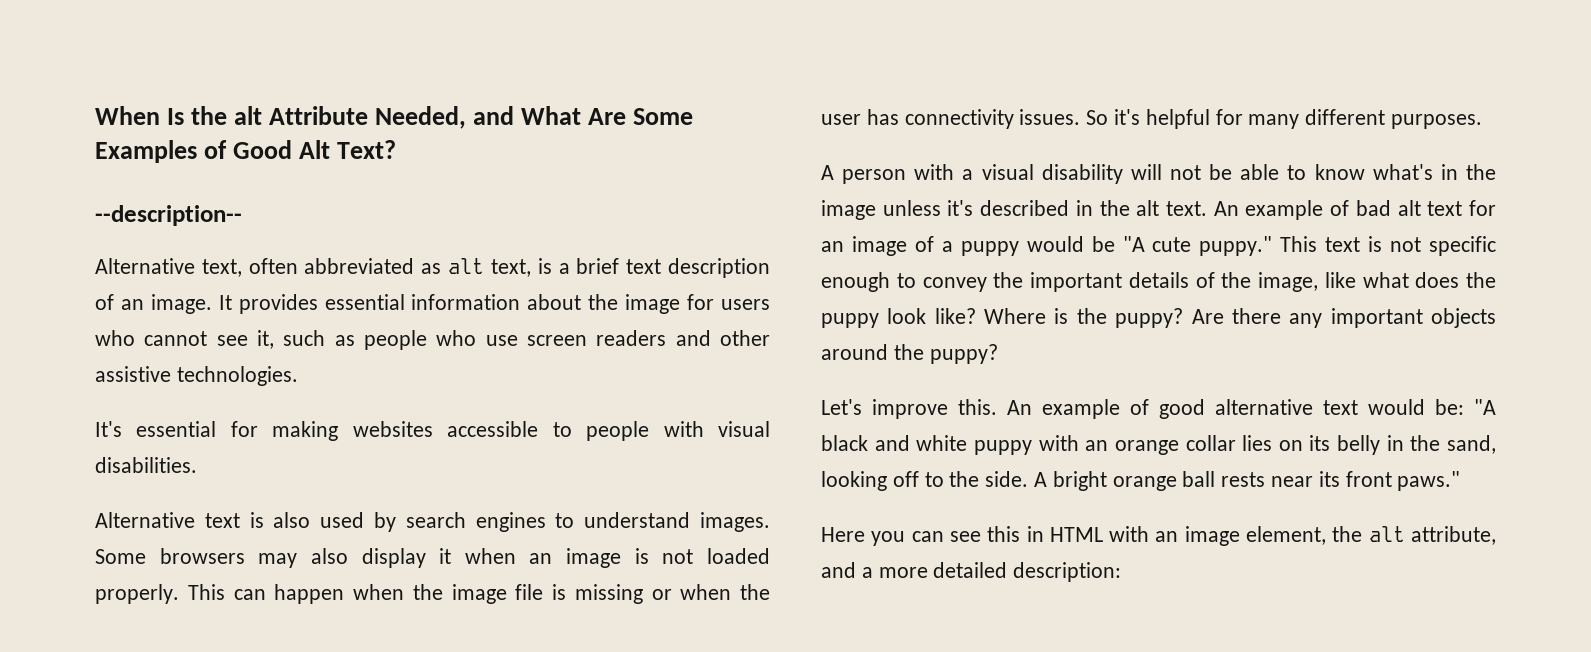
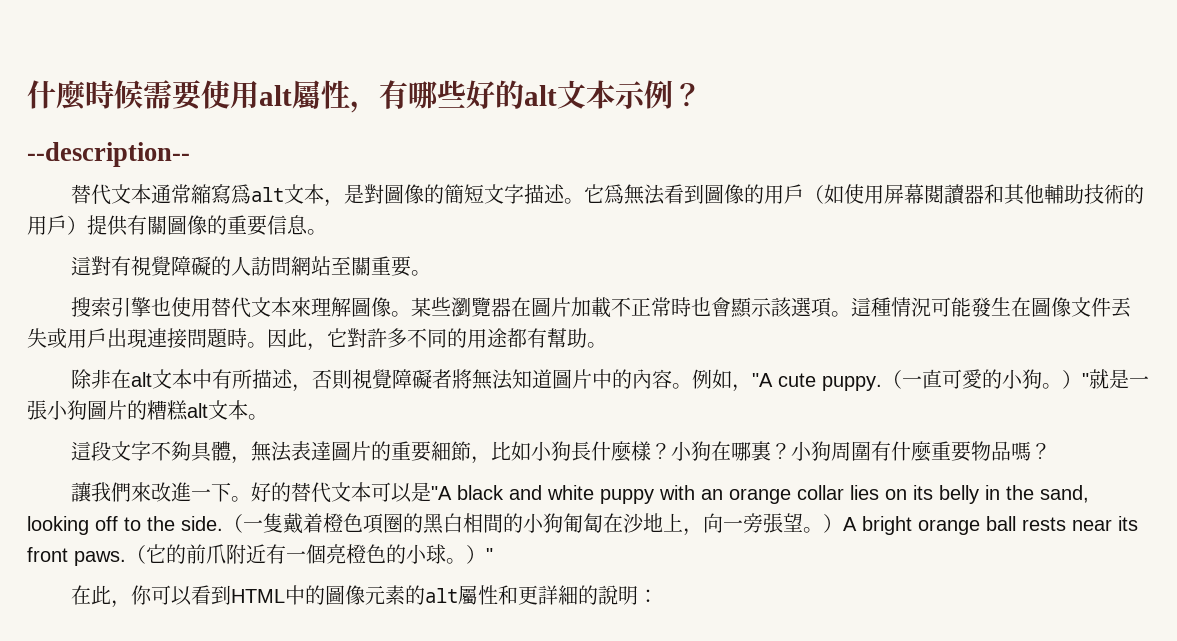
- When Is the alt Attribute Needed, and What Are Some Examples of Good Alt Text?
+ 什麼時候需要使用alt屬性，有哪些好的alt文本示例？
  --description--
- Alternative text, often abbreviated as alt text, is a brief text description of an image. It provides essential information about the image for users who cannot see it, such as people who use screen readers and other assistive technologies.
- It's essential for making websites accessible to people with visual disabilities.
- Alternative text is also used by search engines to understand images. Some browsers may also display it when an image is not loaded properly. This can happen when the image file is missing or when the user has connectivity issues. So it's helpful for many different purposes.
- A person with a visual disability will not be able to know what's in the image unless it's described in the alt text. An example of bad alt text for an image of a puppy would be "A cute puppy." This text is not specific enough to convey the important details of the image, like what does the puppy look like? Where is the puppy? Are there any important objects around the puppy?
- Let's improve this. An example of good alternative text would be: "A black and white puppy with an orange collar lies on its belly in the sand, looking off to the side.
+ 替代文本通常縮寫爲alt文本，是對圖像的簡短文字描述。它爲無法看到圖像的用戶（如使用屏幕閱讀器和其他輔助技術的用戶）提供有關圖像的重要信息。
+ 這對有視覺障礙的人訪問網站至關重要。
+ 搜索引擎也使用替代文本來理解圖像。某些瀏覽器在圖片加載不正常時也會顯示該選項。這種情況可能發生在圖像文件丟失或用戶出現連接問題時。因此，它對許多不同的用途都有幫助。
+ 除非在alt文本中有所描述，否則視覺障礙者將無法知道圖片中的內容。例如，"A cute puppy.（一直可愛的小狗。）"就是一張小狗圖片的糟糕alt文本。
+ 這段文字不夠具體，無法表達圖片的重要細節，比如小狗長什麼樣？小狗在哪裏？小狗周圍有什麼重要物品嗎？
+ 讓我們來改進一下。好的替代文本可以是"A black and white puppy with an orange collar lies on its belly in the sand, looking off to the side.
- A bright orange ball rests near its front paws."
- Here you can see this in HTML with an image element, the alt attribute, and a more detailed description:
+ （一隻戴着橙色項圈的黑白相間的小狗匍匐在沙地上，向一旁張望。）A bright orange ball rests near its front paws.（它的前爪附近有一個亮橙色的小球。）"
+ 在此，你可以看到HTML中的圖像元素的alt屬性和更詳細的說明：

